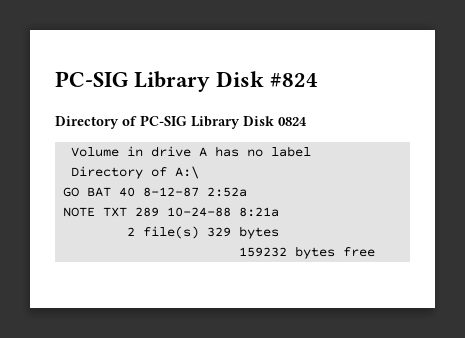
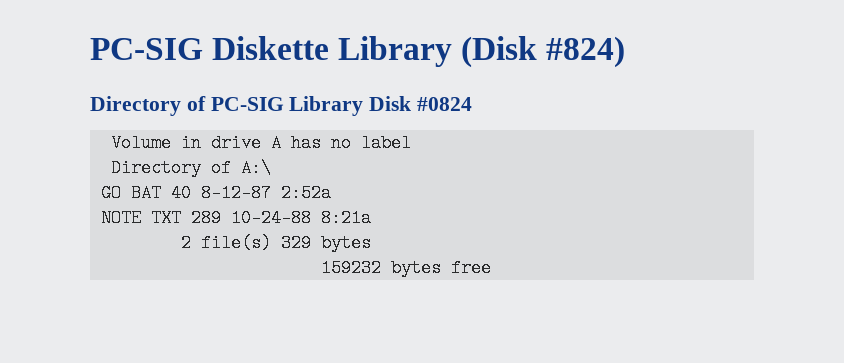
- PC-SIG Library Disk #824
+ PC-SIG Diskette Library (Disk #824)
- Directory of PC-SIG Library Disk 0824
+ Directory of PC-SIG Library Disk #0824

